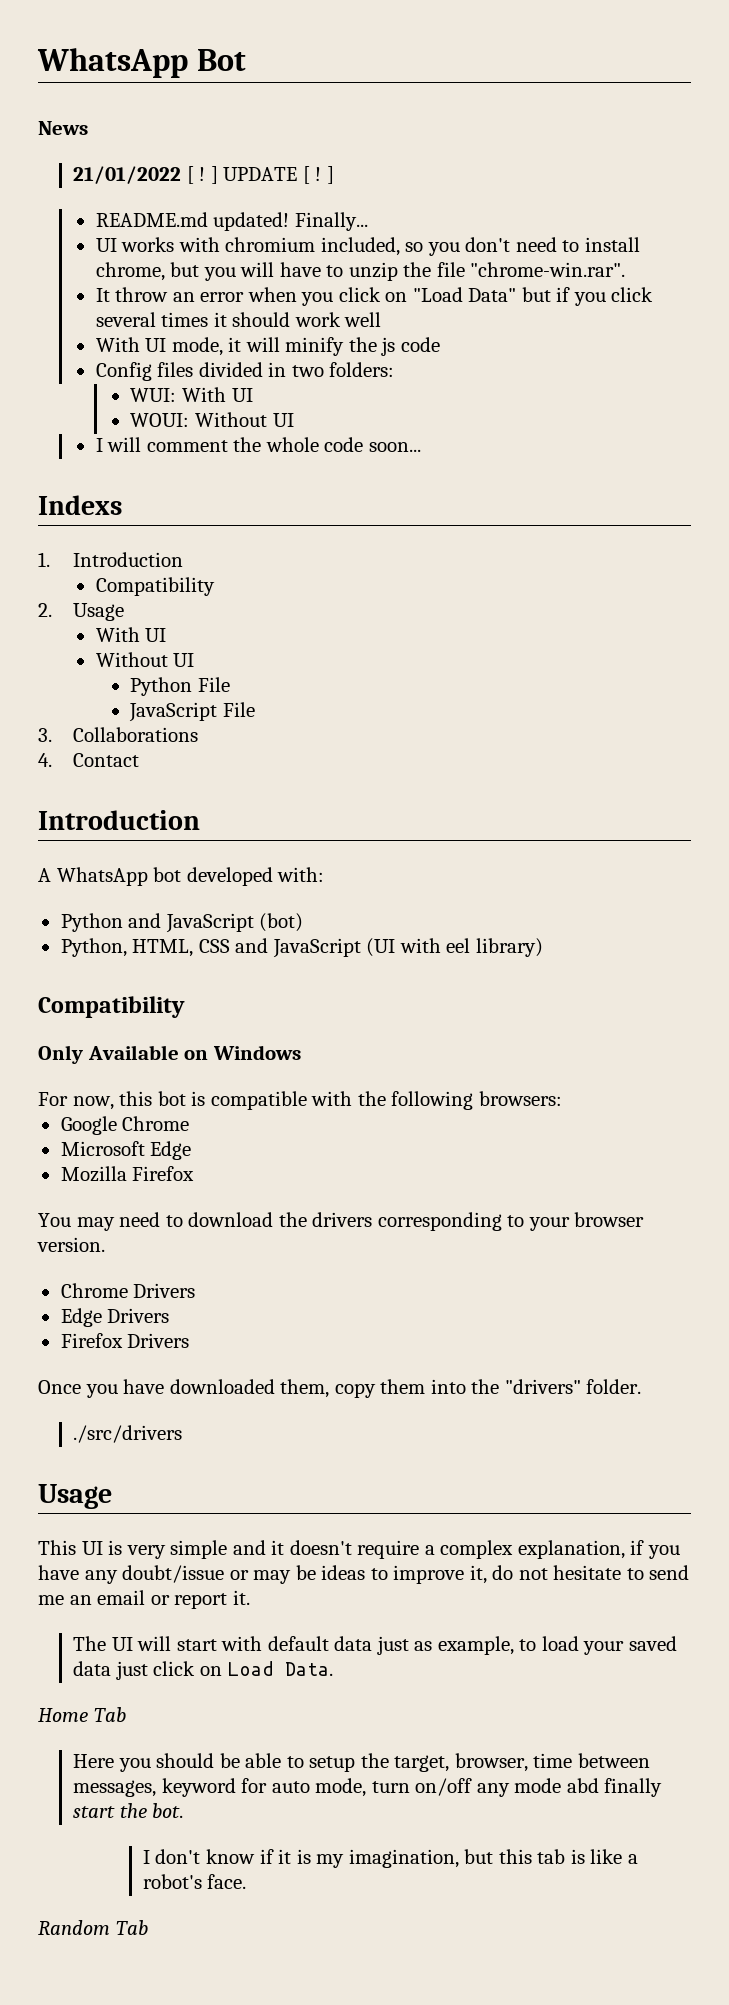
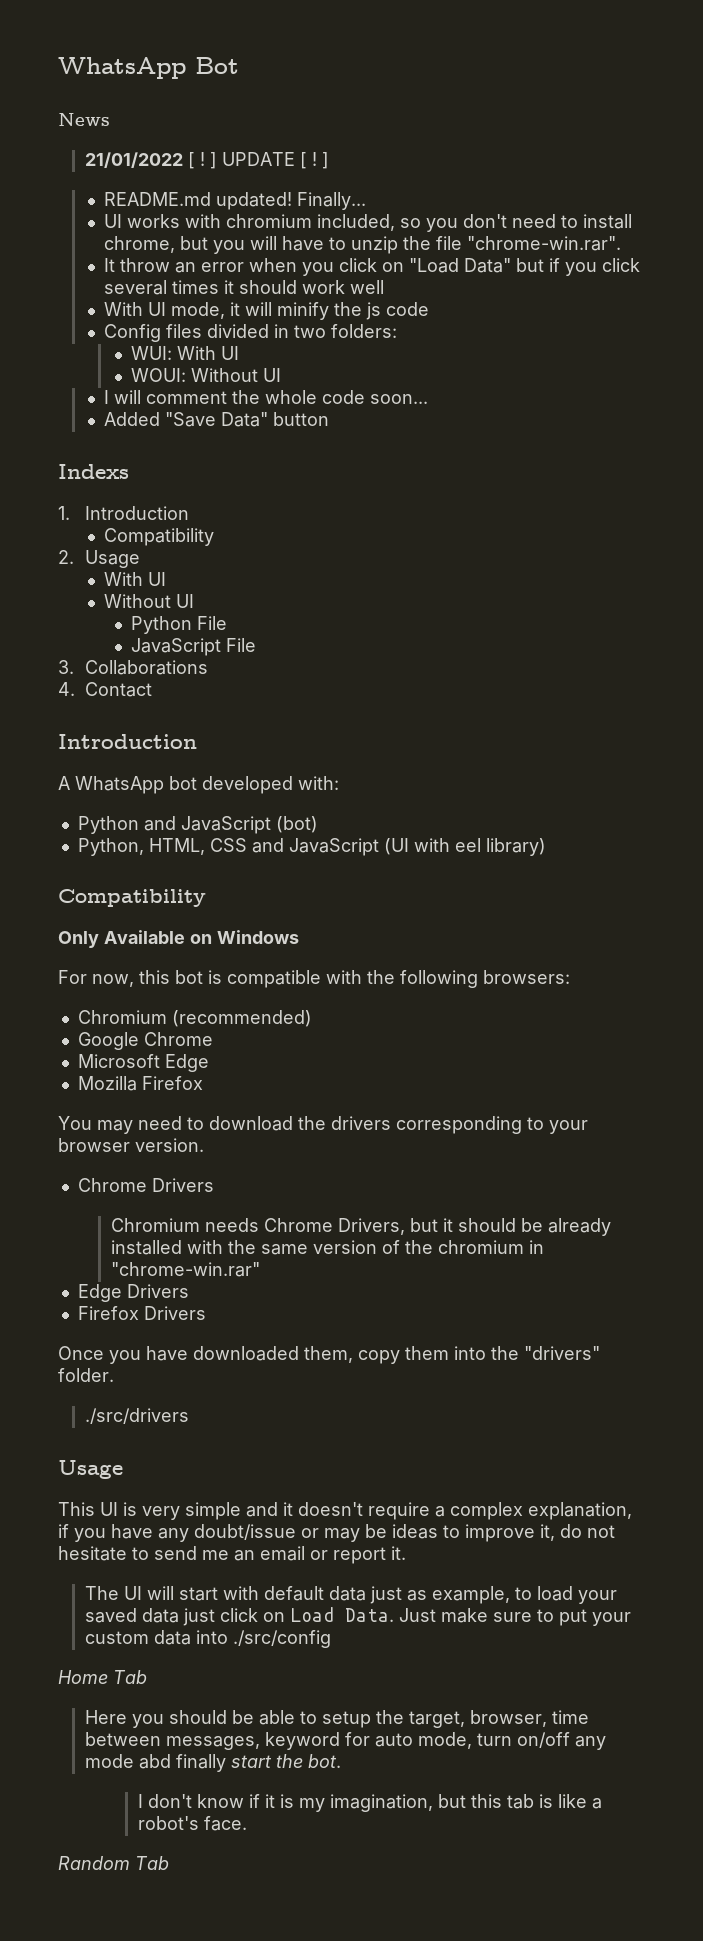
+ Added "Save Data" button
+ Chromium (recommended)
+ Chromium needs Chrome Drivers, but it should be already installed with the same version of the chromium in "chrome-win.rar"
+ Just make sure to put your custom data into ./src/config

